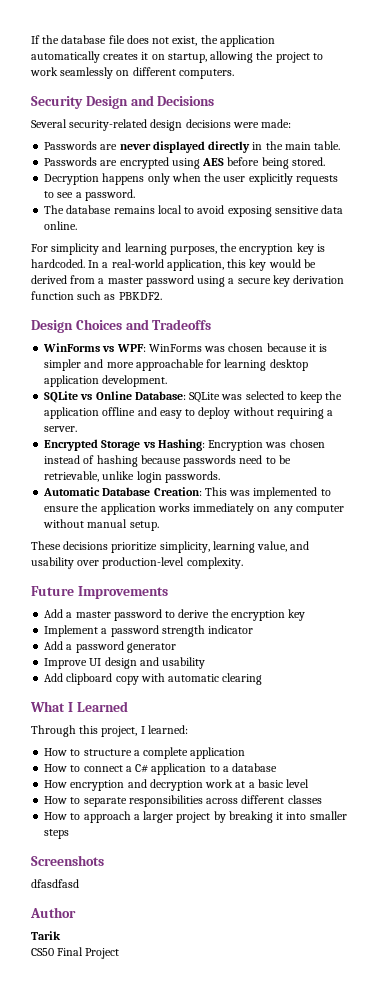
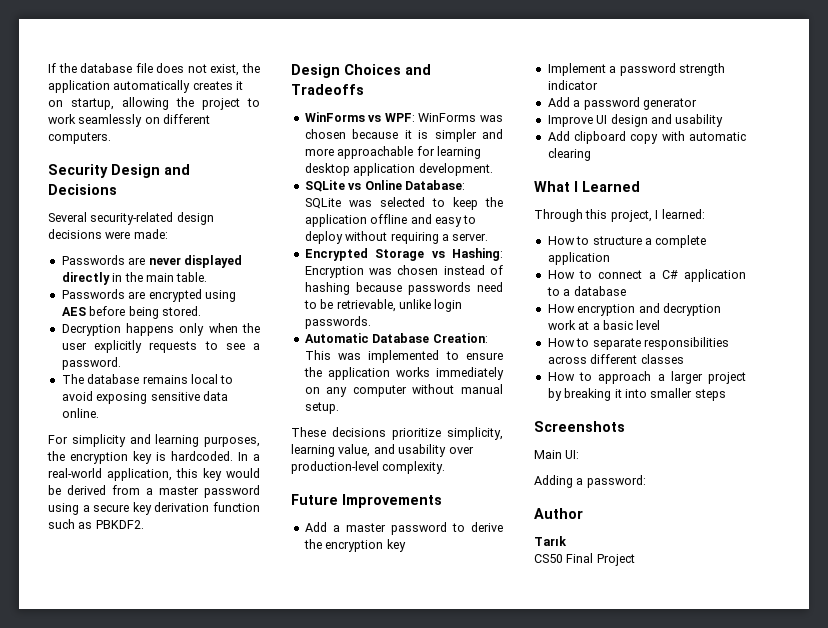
- dfasdfasd
+ Main UI:
+ Adding a password:
- Tarik
+ Tarık

